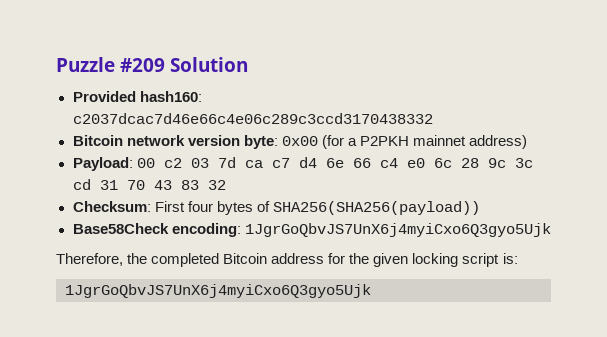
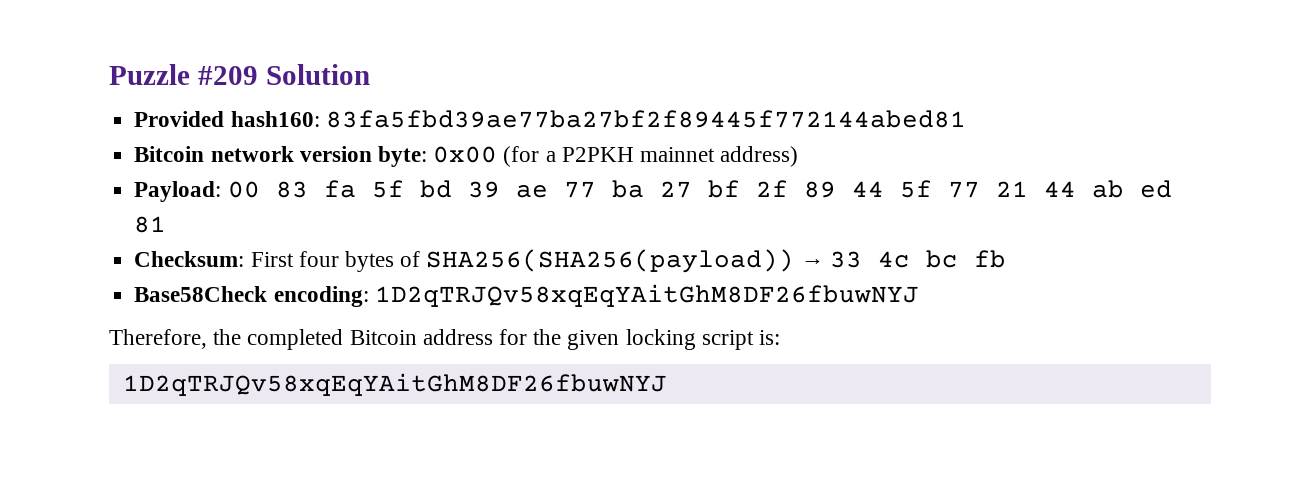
- Provided hash160: c2037dcac7d46e66c4e06c289c3ccd3170438332
+ Provided hash160: 83fa5fbd39ae77ba27bf2f89445f772144abed81
- Payload: 00 c2 03 7d ca c7 d4 6e 66 c4 e0 6c 28 9c 3c cd 31 70 43 83 32
+ Payload: 00 83 fa 5f bd 39 ae 77 ba 27 bf 2f 89 44 5f 77 21 44 ab ed 81
- Checksum: First four bytes of SHA256(SHA256(payload))
+ Checksum: First four bytes of SHA256(SHA256(payload)) → 33 4c bc fb
- Base58Check encoding: 1JgrGoQbvJS7UnX6j4myiCxo6Q3gyo5Ujk
+ Base58Check encoding: 1D2qTRJQv58xqEqYAitGhM8DF26fbuwNYJ
  Therefore, the completed Bitcoin address for the given locking script is:
- 1JgrGoQbvJS7UnX6j4myiCxo6Q3gyo5Ujk
+ 1D2qTRJQv58xqEqYAitGhM8DF26fbuwNYJ

